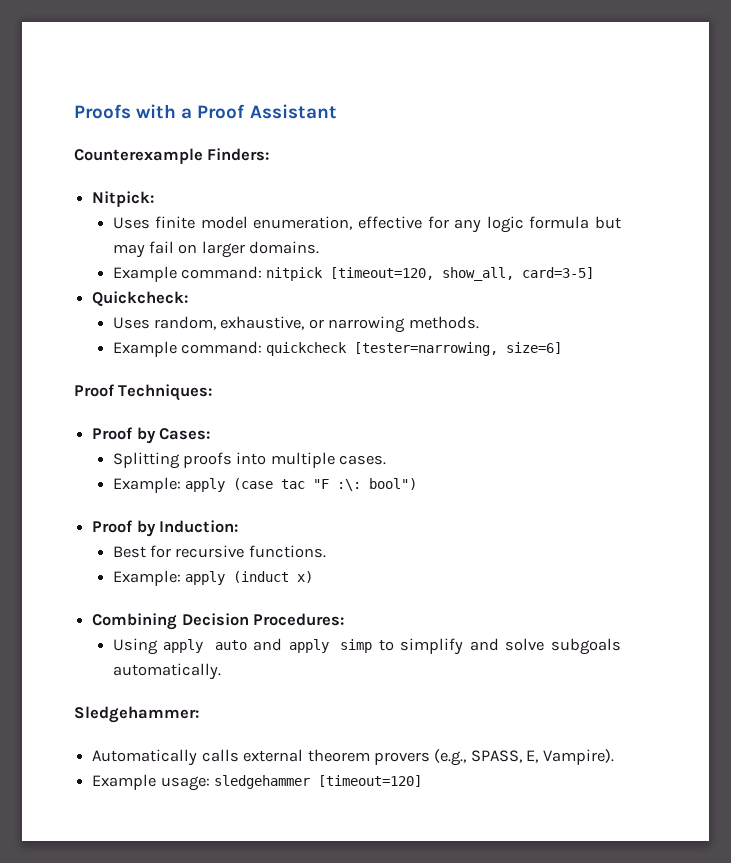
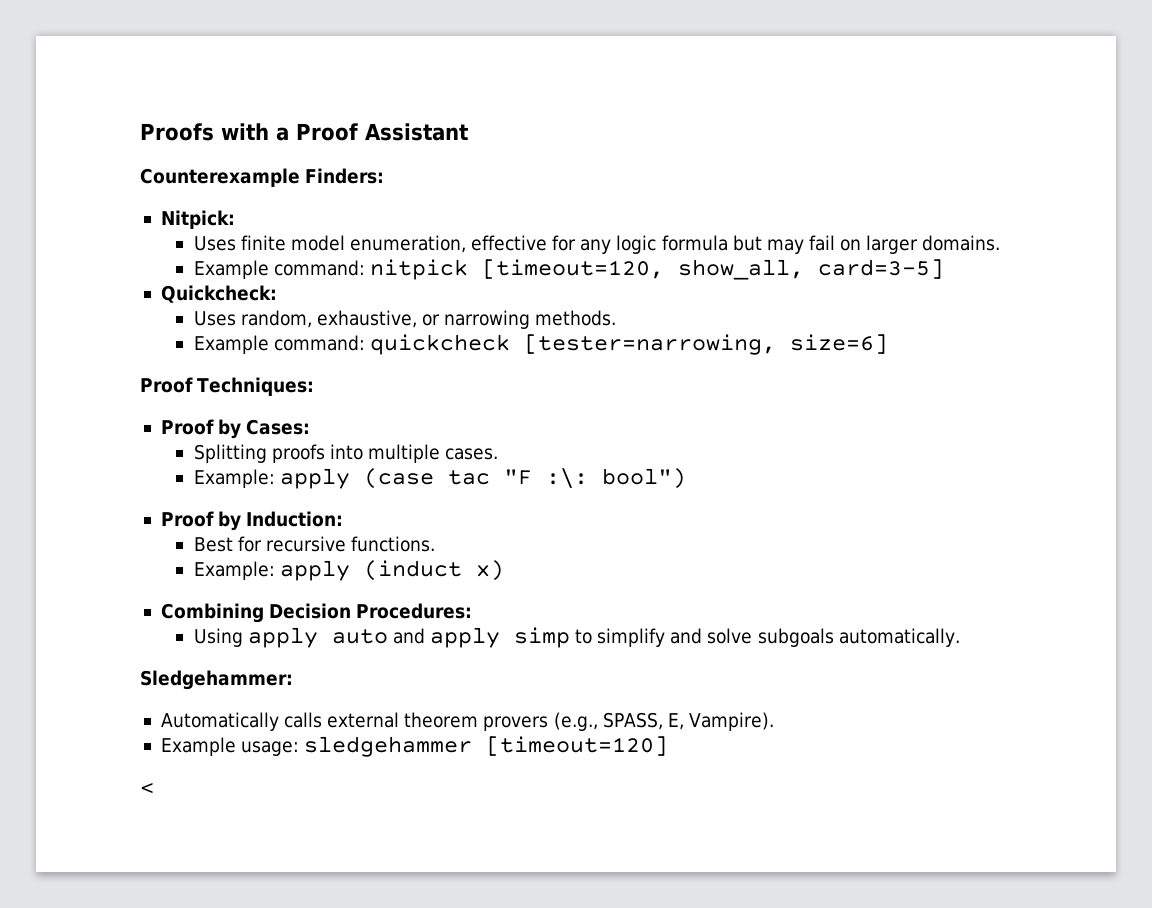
+ <

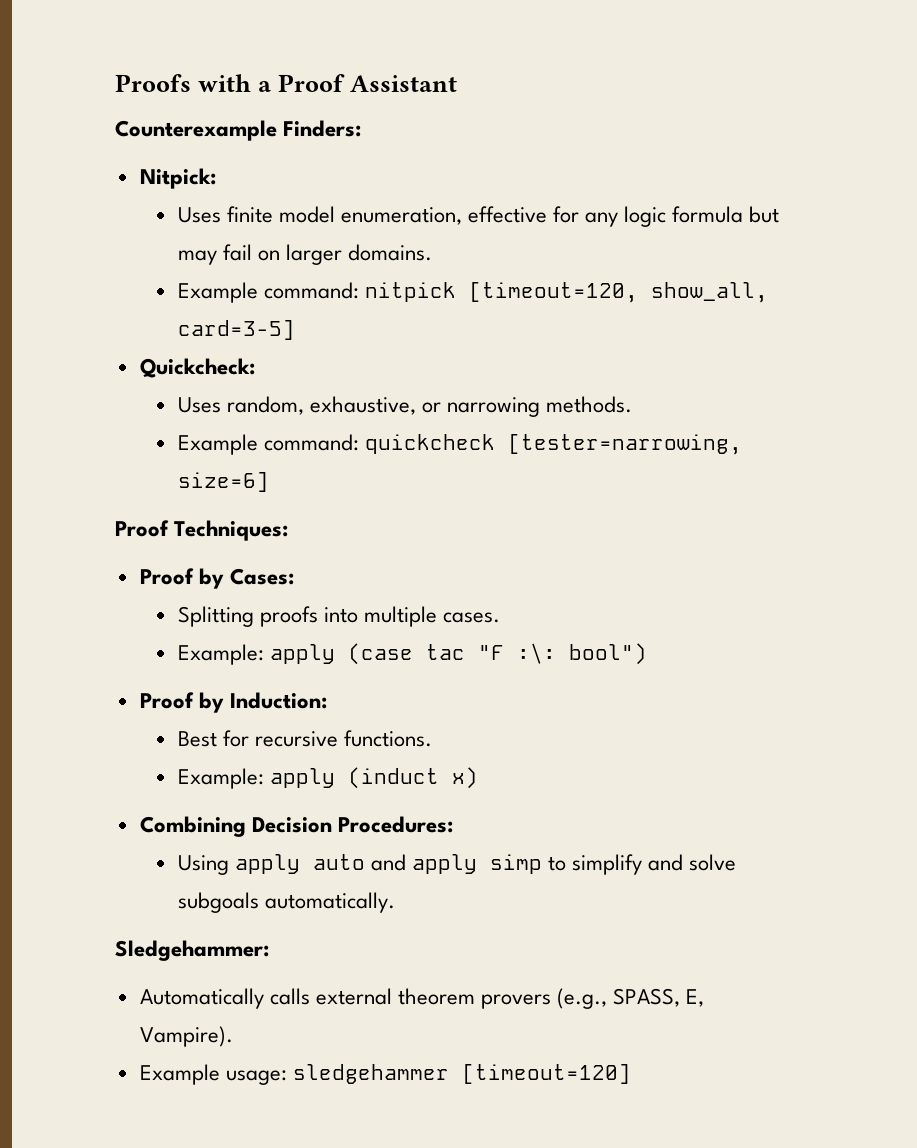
- <

